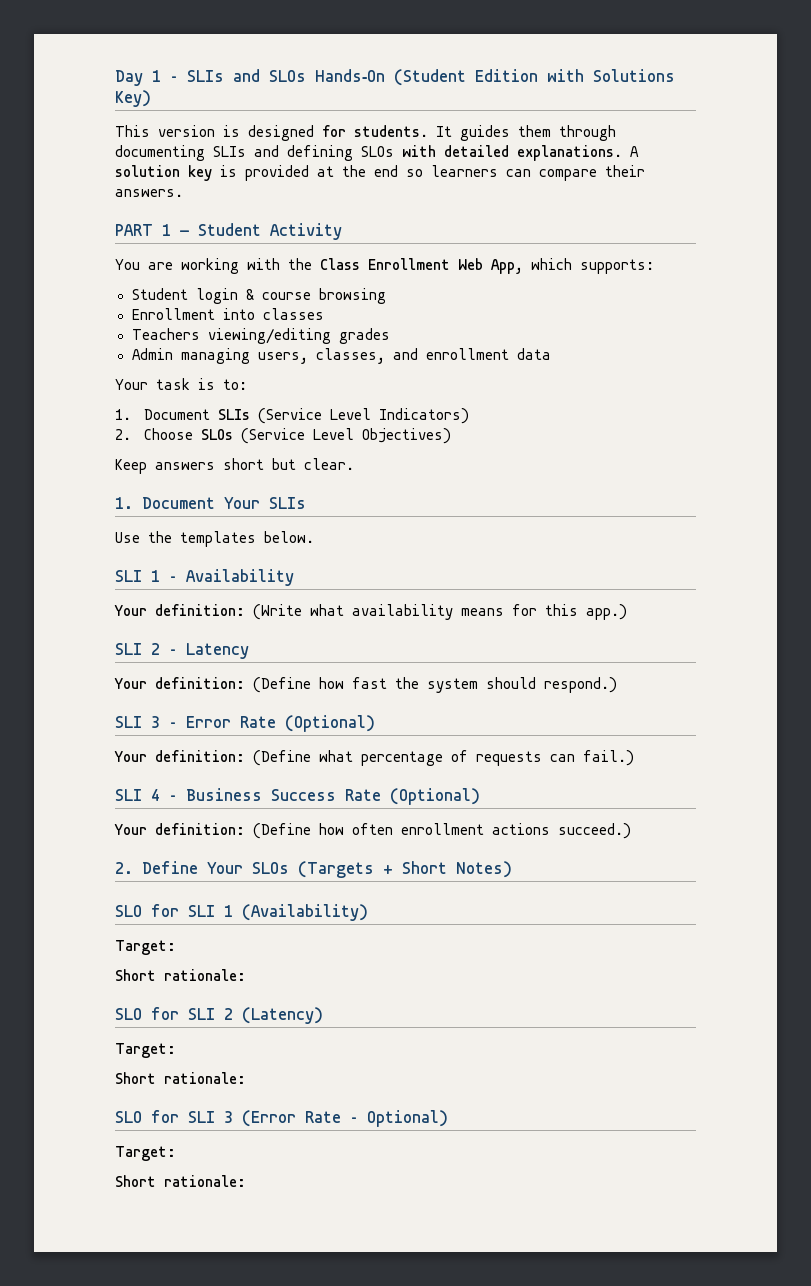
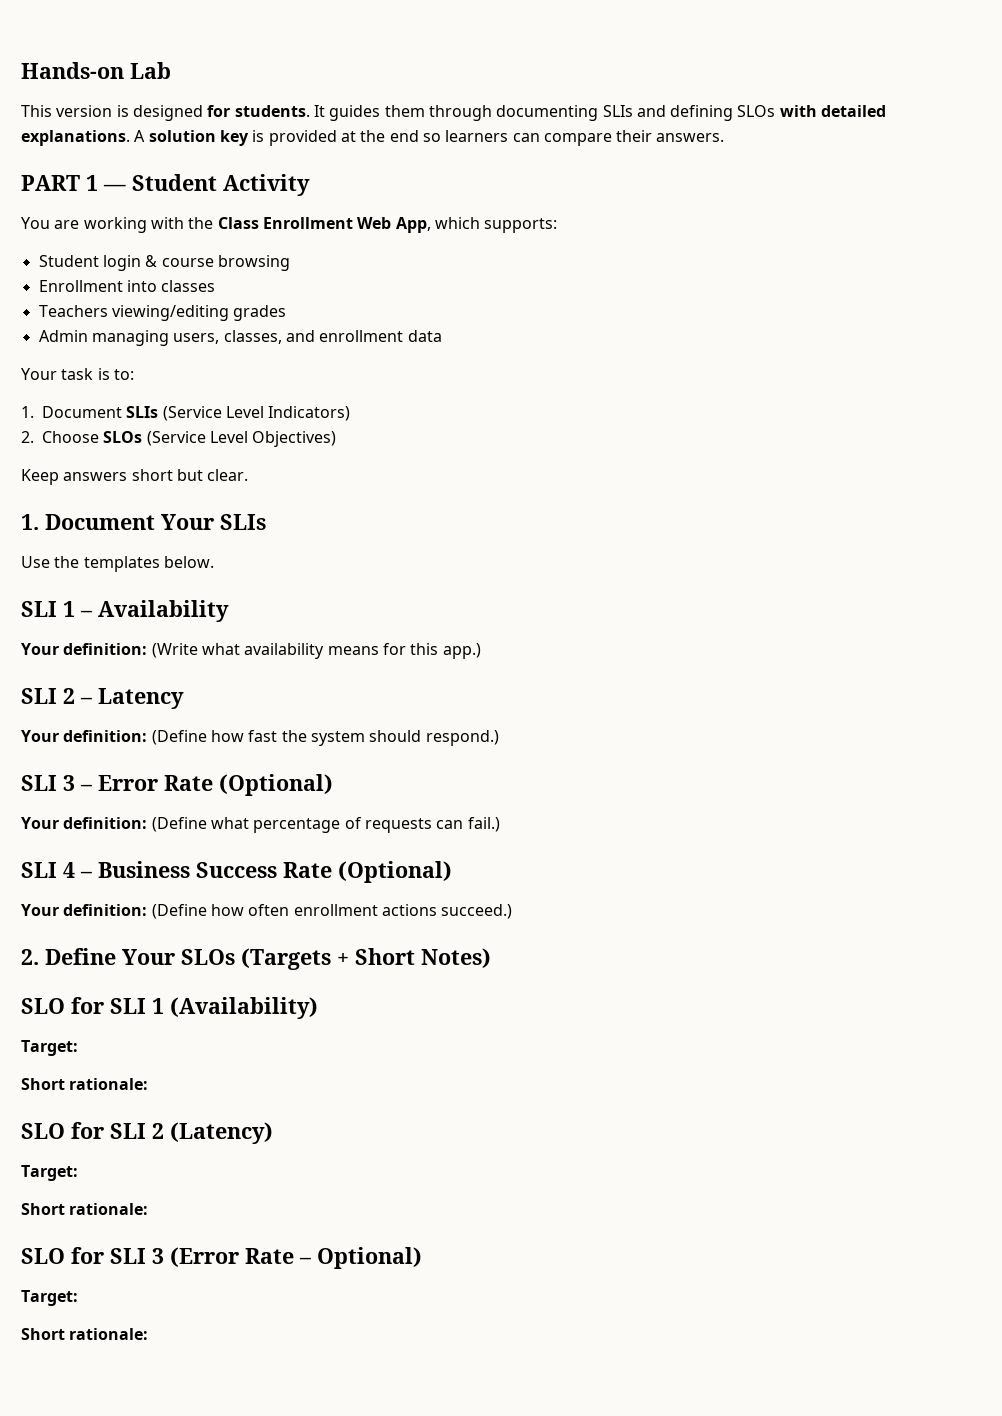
- Day 1 – SLIs and SLOs Hands‑On (Student Edition with Solutions Key)
+ Hands-on Lab

